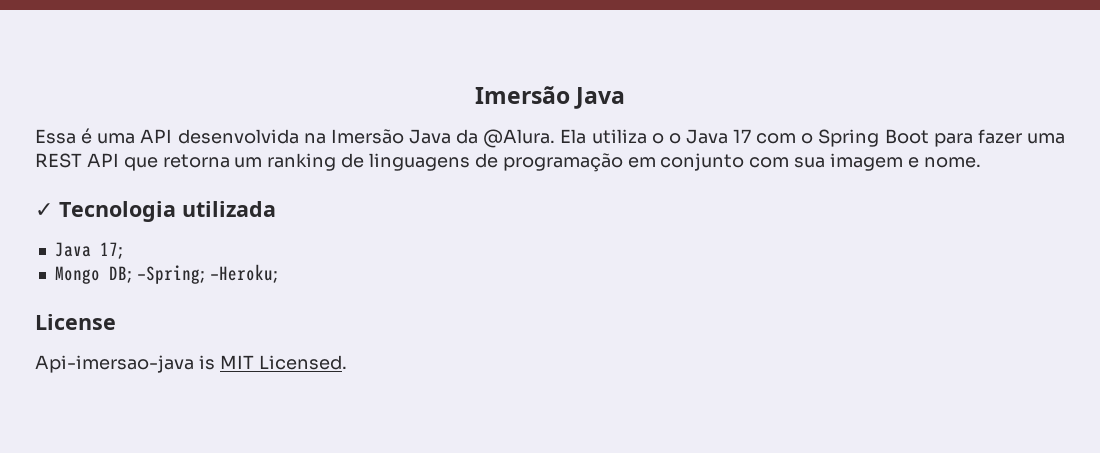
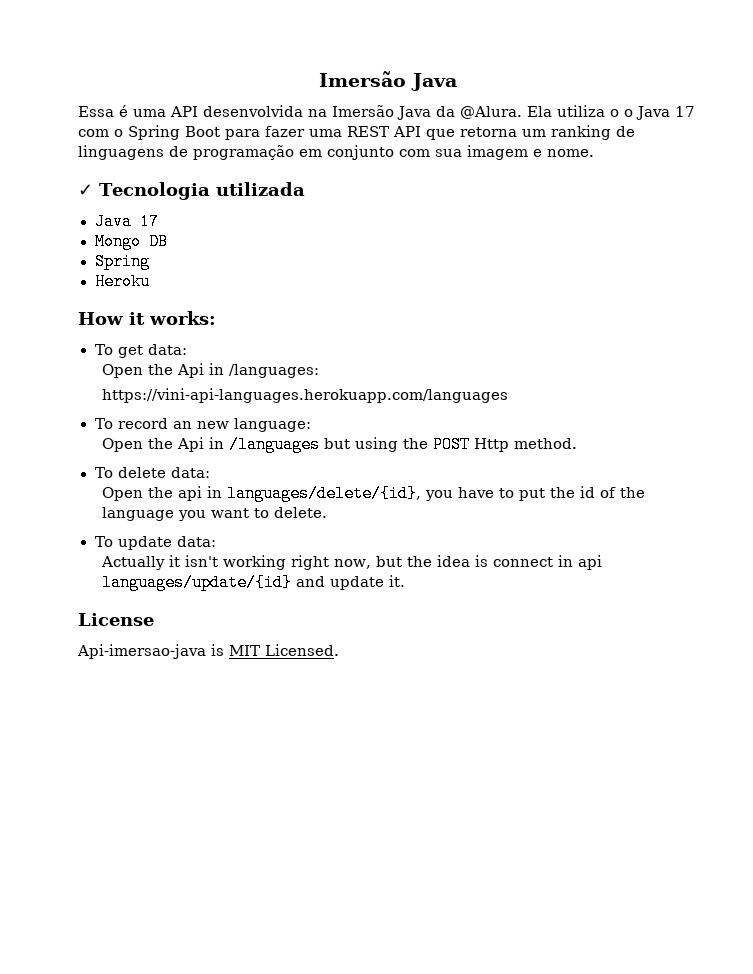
  ✓ Tecnologia utilizada
- Java 17;
+ Java 17
- Mongo DB; -Spring; -Heroku;
+ Mongo DB
+ Spring
+ Heroku
+ How it works:
+ To get data:
+ Open the Api in /languages:
+ https://vini-api-languages.herokuapp.com/languages
+ To record an new language:
+ Open the Api in /languages but using the POST Http method.
+ To delete data:
+ Open the api in languages/delete/{id}, you have to put the id of the language you want to delete.
+ To update data:
+ Actually it isn't working right now, but the idea is connect in api languages/update/{id} and update it.

